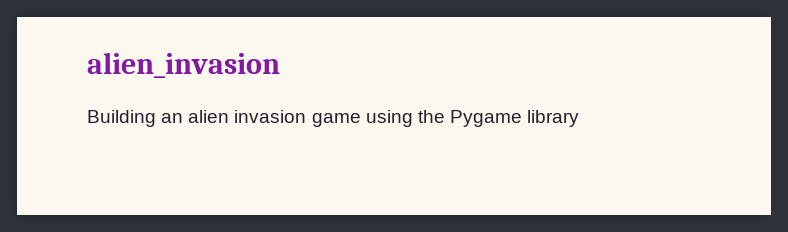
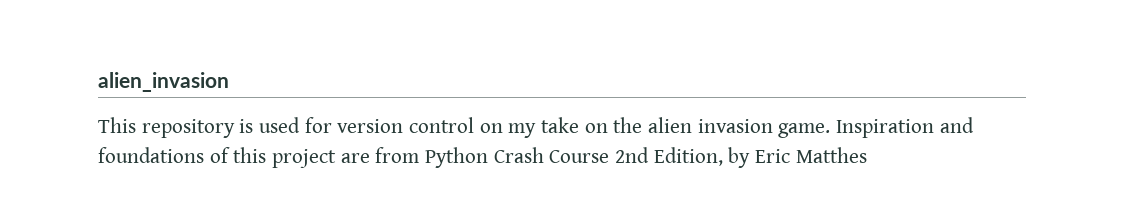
- Building an alien invasion game using the Pygame library
+ This repository is used for version control on my take on the alien invasion game. Inspiration and foundations of this project are from Python Crash Course 2nd Edition, by Eric Matthes

